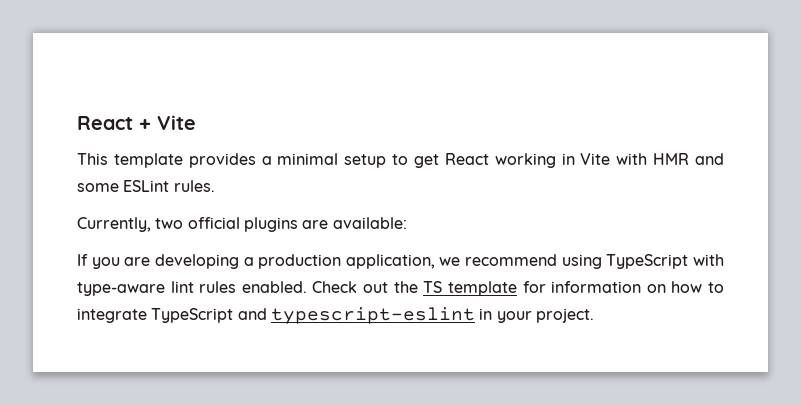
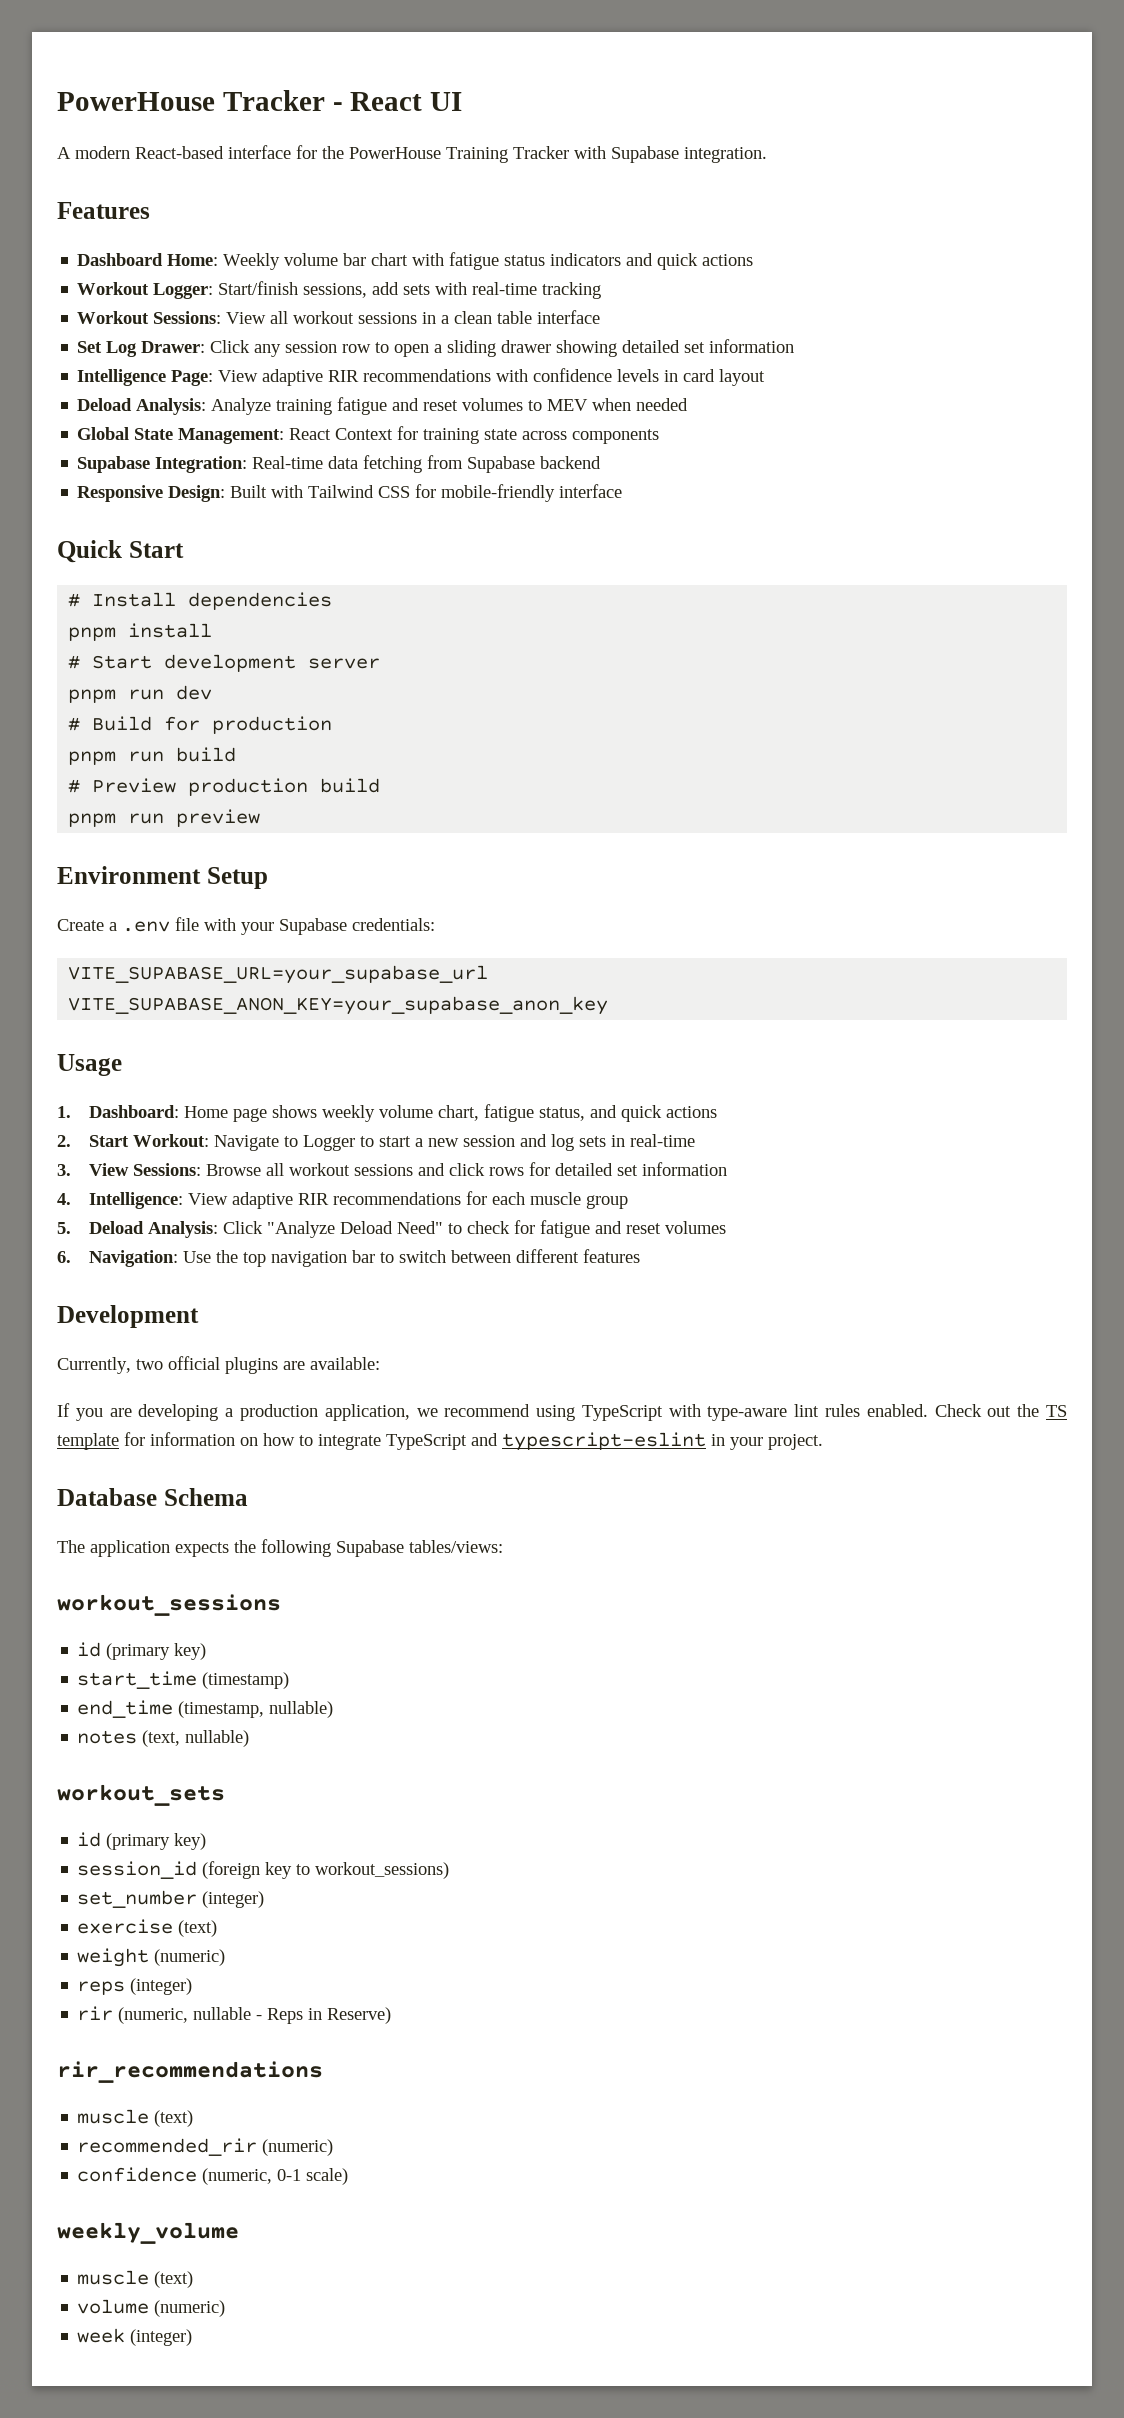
- React + Vite
- This template provides a minimal setup to get React working in Vite with HMR and some ESLint rules.
+ PowerHouse Tracker - React UI
+ A modern React-based interface for the PowerHouse Training Tracker with Supabase integration.
+ Features
+ Dashboard Home: Weekly volume bar chart with fatigue status indicators and quick actions
+ Workout Logger: Start/finish sessions, add sets with real-time tracking
+ Workout Sessions: View all workout sessions in a clean table interface
+ Set Log Drawer: Click any session row to open a sliding drawer showing detailed set information
+ Intelligence Page: View adaptive RIR recommendations with confidence levels in card layout
+ Deload Analysis: Analyze training fatigue and reset volumes to MEV when needed
+ Global State Management: React Context for training state across components
+ Supabase Integration: Real-time data fetching from Supabase backend
+ Responsive Design: Built with Tailwind CSS for mobile-friendly interface
+ Quick Start
+ # Install dependencies
+ pnpm install
+ # Start development server
+ pnpm run dev
+ # Build for production
+ pnpm run build
+ # Preview production build
+ pnpm run preview
+ Environment Setup
+ Create a .env file with your Supabase credentials:
+ VITE_SUPABASE_URL=your_supabase_url
+ VITE_SUPABASE_ANON_KEY=your_supabase_anon_key
+ Usage
+ 1. Dashboard: Home page shows weekly volume chart, fatigue status, and quick actions
+ 2. Start Workout: Navigate to Logger to start a new session and log sets in real-time
+ 3. View Sessions: Browse all workout sessions and click rows for detailed set information
+ 4. Intelligence: View adaptive RIR recommendations for each muscle group
+ 5. Deload Analysis: Click "Analyze Deload Need" to check for fatigue and reset volumes
+ 6. Navigation: Use the top navigation bar to switch between different features
+ Development
+ Database Schema
+ The application expects the following Supabase tables/views:
+ workout_sessions
+ id (primary key)
+ start_time (timestamp)
+ end_time (timestamp, nullable)
+ notes (text, nullable)
+ workout_sets
+ id (primary key)
+ session_id (foreign key to workout_sessions)
+ set_number (integer)
+ exercise (text)
+ weight (numeric)
+ reps (integer)
+ rir (numeric, nullable - Reps in Reserve)
+ rir_recommendations
+ muscle (text)
+ recommended_rir (numeric)
+ confidence (numeric, 0-1 scale)
+ weekly_volume
+ muscle (text)
+ volume (numeric)
+ week (integer)

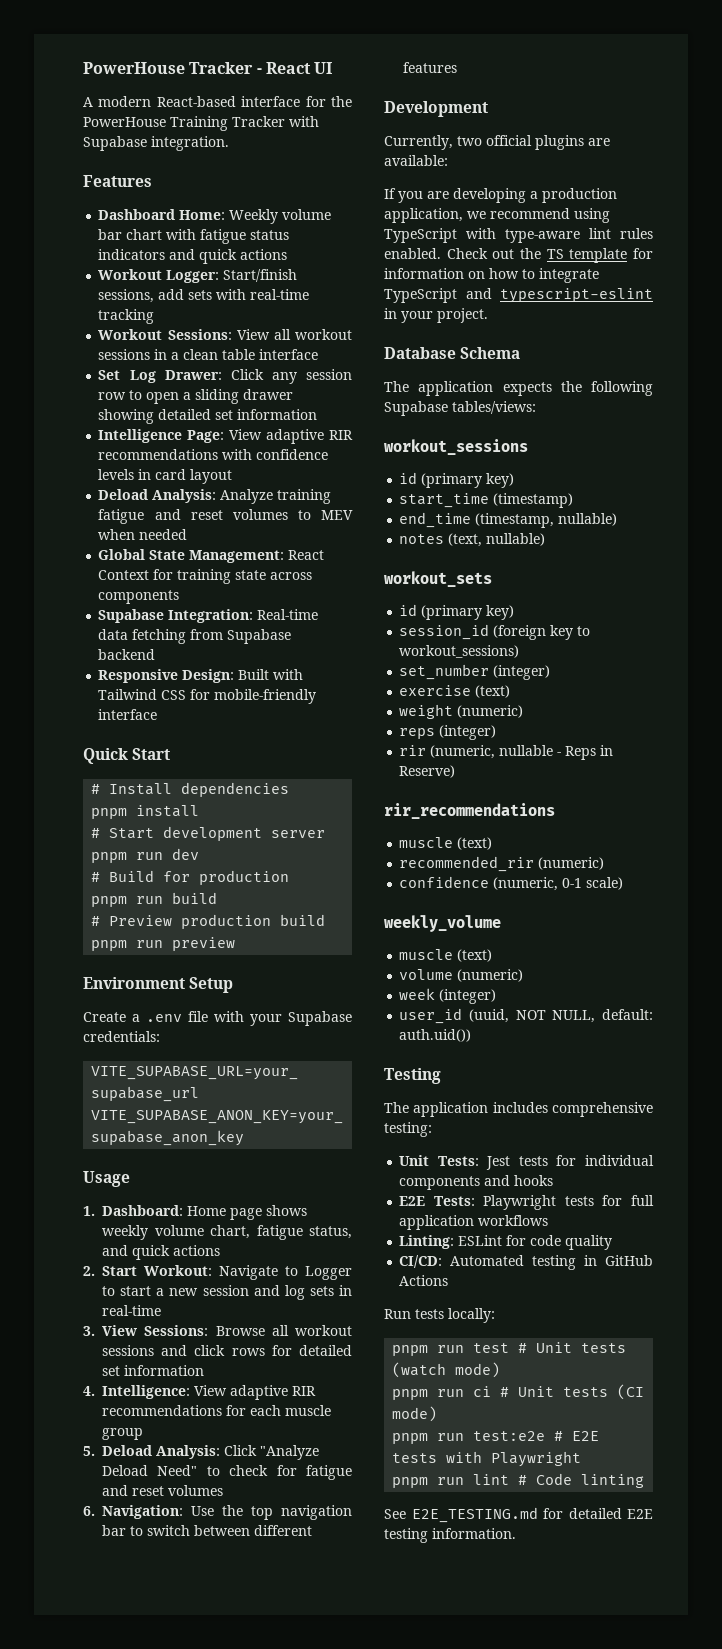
+ user_id (uuid, NOT NULL, default: auth.uid())
+ Testing
+ The application includes comprehensive testing:
+ Unit Tests: Jest tests for individual components and hooks
+ E2E Tests: Playwright tests for full application workflows
+ Linting: ESLint for code quality
+ CI/CD: Automated testing in GitHub Actions
+ Run tests locally:
+ pnpm run test # Unit tests (watch mode)
+ pnpm run ci # Unit tests (CI mode)
+ pnpm run test:e2e # E2E tests with Playwright
+ pnpm run lint # Code linting
+ See E2E_TESTING.md for detailed E2E testing information.

